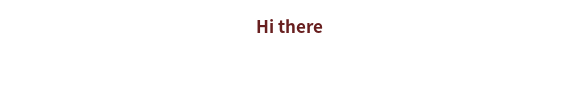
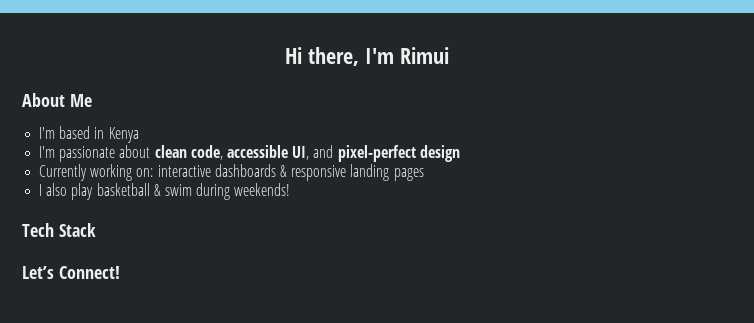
- Hi there
+ Hi there, I'm Rimui
+ About Me
+ I'm based in Kenya
+ I'm passionate about clean code, accessible UI, and pixel-perfect design
+ Currently working on: interactive dashboards & responsive landing pages
+ I also play basketball & swim during weekends!
+ Tech Stack
+ Let’s Connect!

